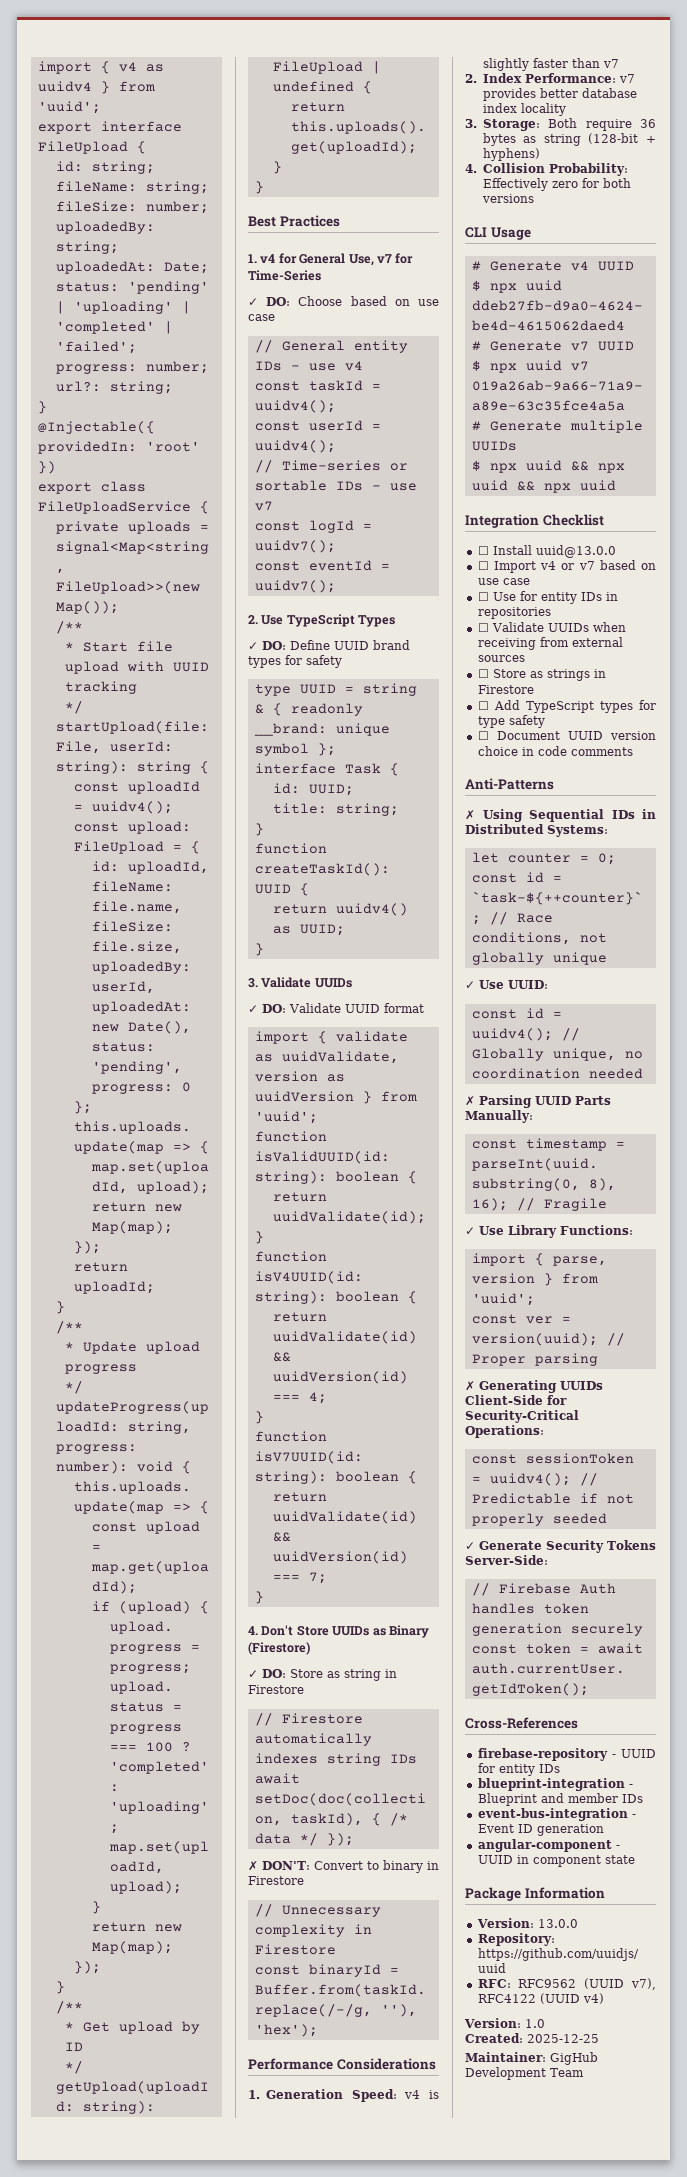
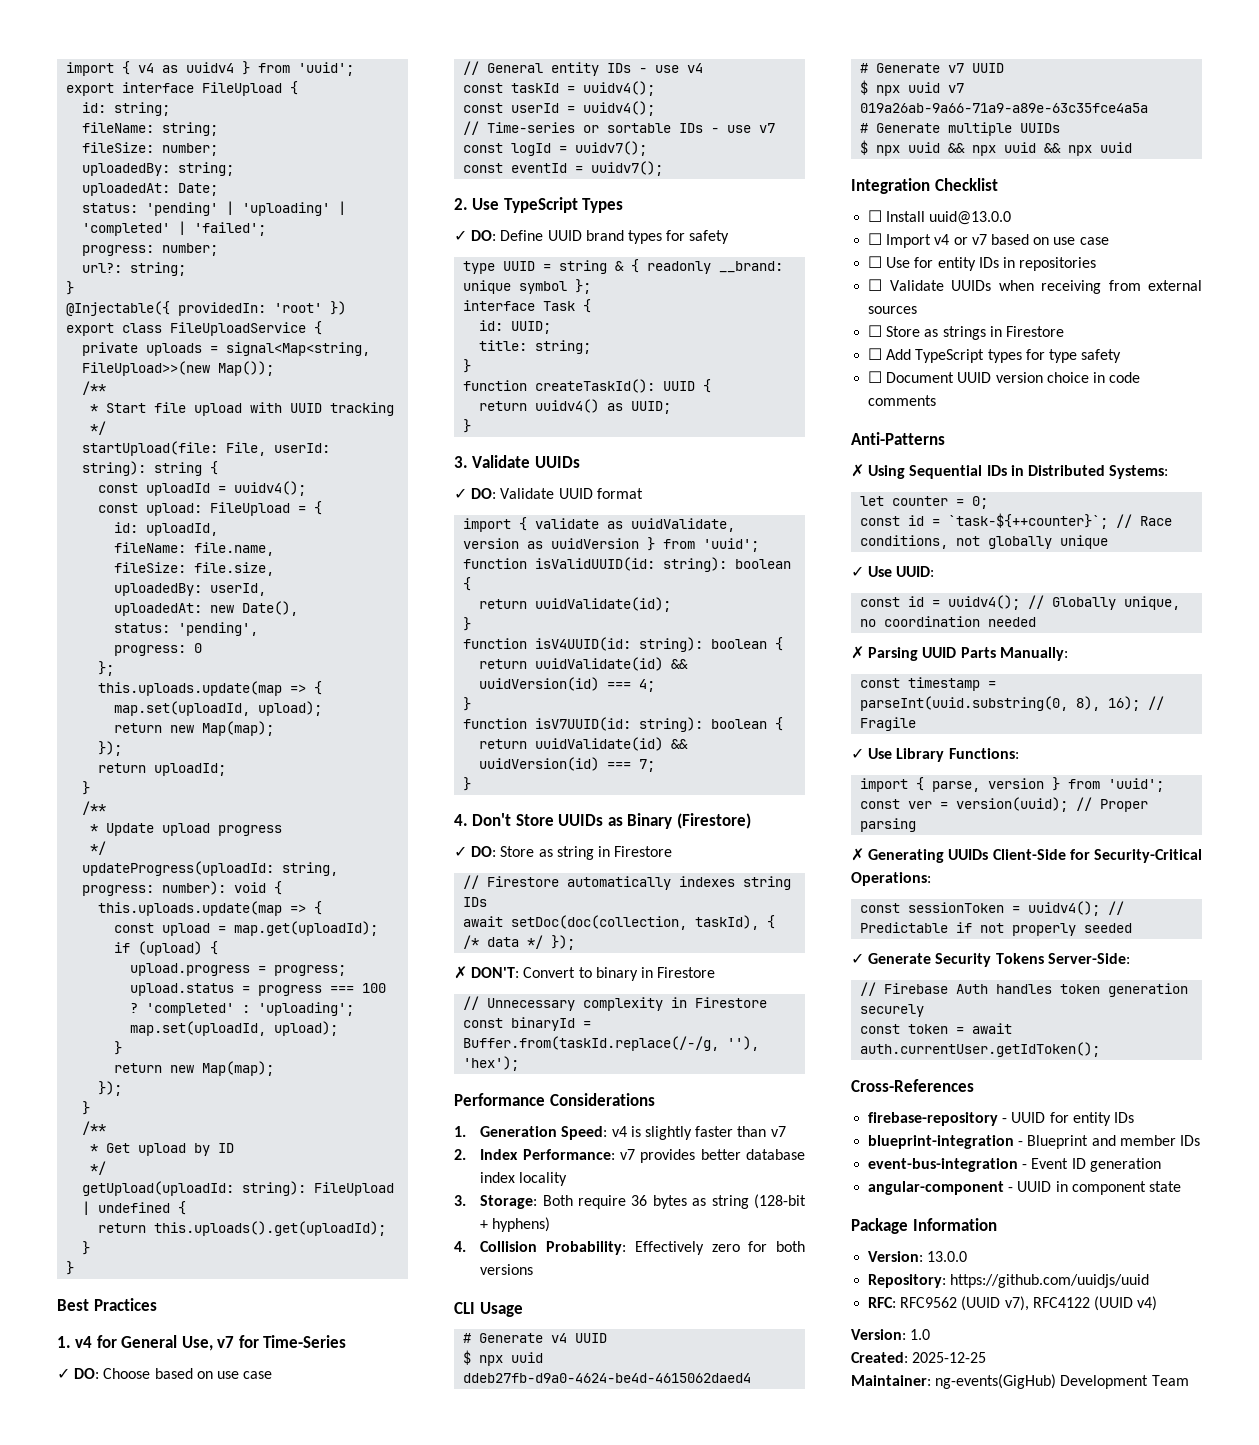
- Maintainer: GigHub Development Team
+ Maintainer: ng-events(GigHub) Development Team

